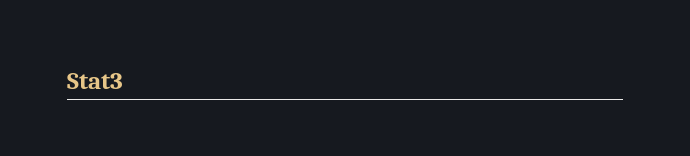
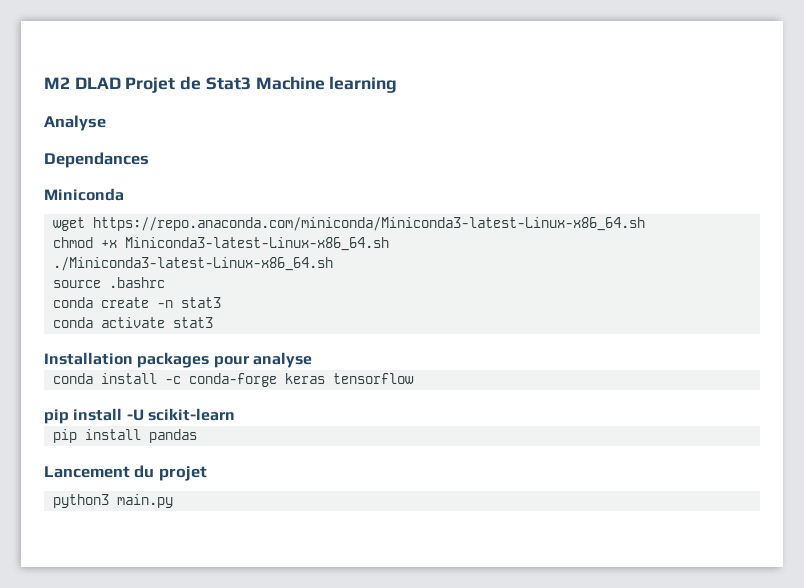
- Stat3
+ M2 DLAD Projet de Stat3 Machine learning
+ Analyse
+ Dependances
+ Miniconda
+ wget https://repo.anaconda.com/miniconda/Miniconda3-latest-Linux-x86_64.sh
+ chmod +x Miniconda3-latest-Linux-x86_64.sh
+ ./Miniconda3-latest-Linux-x86_64.sh
+ source .bashrc
+ conda create -n stat3
+ conda activate stat3
+ Installation packages pour analyse
+ conda install -c conda-forge keras tensorflow
+ pip install -U scikit-learn
+ pip install pandas
+ Lancement du projet
+ python3 main.py

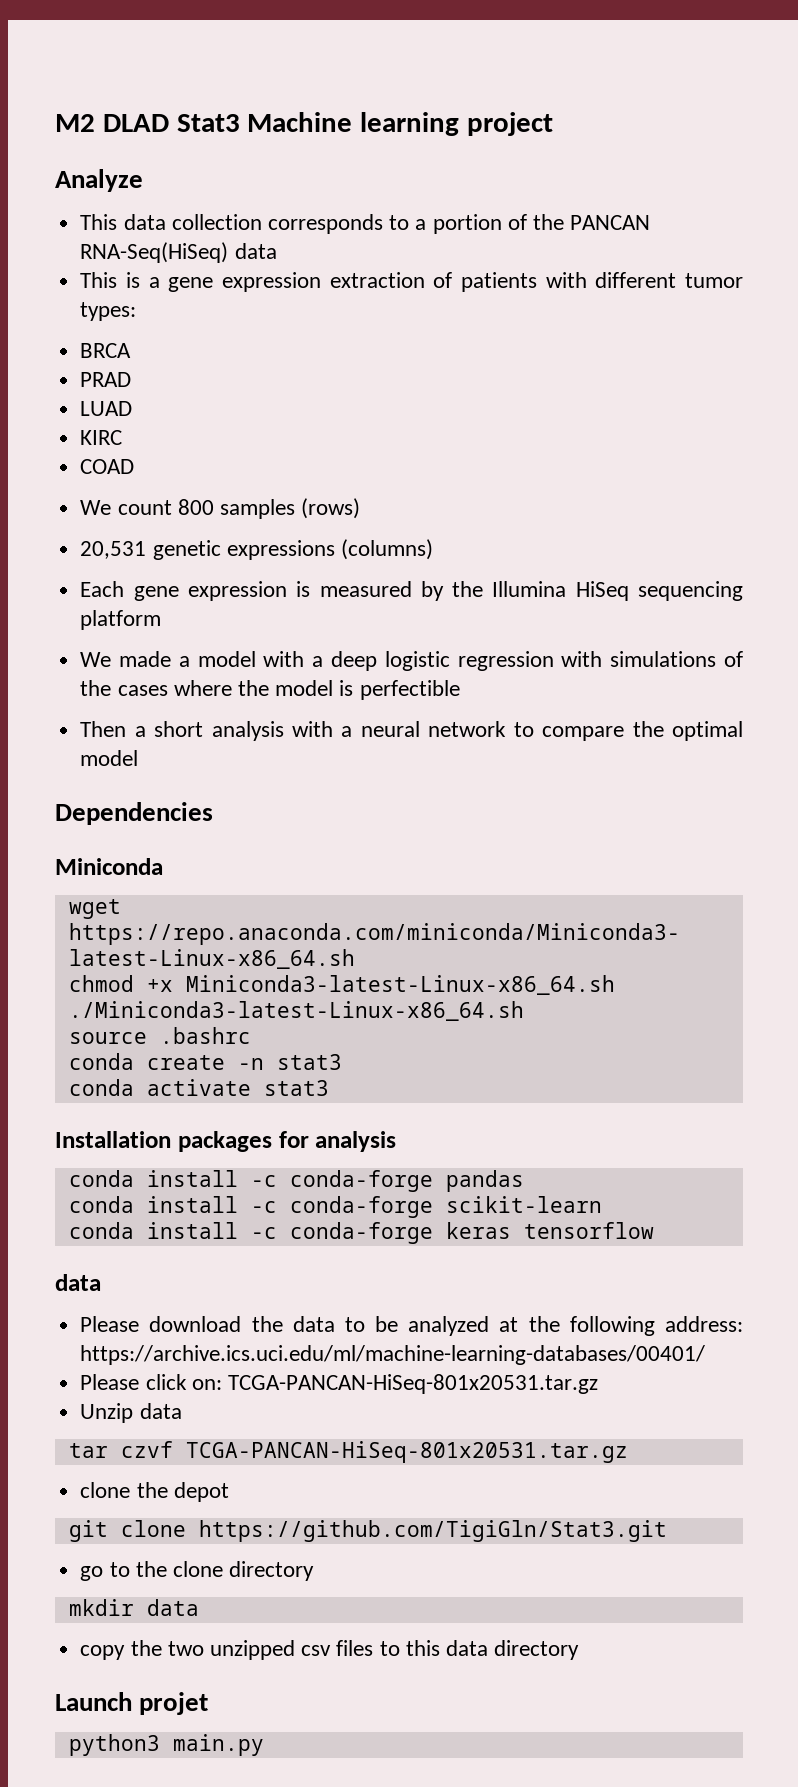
- M2 DLAD Projet de Stat3 Machine learning
- Analyse
- Dependances
+ M2 DLAD Stat3 Machine learning project
+ Analyze
+ This data collection corresponds to a portion of the PANCAN RNA-Seq(HiSeq) data
+ This is a gene expression extraction of patients with different tumor types:
+ BRCA
+ PRAD
+ LUAD
+ KIRC
+ COAD
+ We count 800 samples (rows)
+ 20,531 genetic expressions (columns)
+ Each gene expression is measured by the Illumina HiSeq sequencing platform
+ We made a model with a deep logistic regression with simulations of the cases where the model is perfectible
+ Then a short analysis with a neural network to compare the optimal model
+ Dependencies
- Installation packages pour analyse
+ Installation packages for analysis
+ conda install -c conda-forge pandas
+ conda install -c conda-forge scikit-learn
  conda install -c conda-forge keras tensorflow
- pip install -U scikit-learn
- pip install pandas
- Lancement du projet
+ data
+ Please download the data to be analyzed at the following address: https://archive.ics.uci.edu/ml/machine-learning-databases/00401/
+ Please click on: TCGA-PANCAN-HiSeq-801x20531.tar.gz
+ Unzip data
+ tar czvf TCGA-PANCAN-HiSeq-801x20531.tar.gz
+ clone the depot
+ git clone https://github.com/TigiGln/Stat3.git
+ go to the clone directory
+ mkdir data
+ copy the two unzipped csv files to this data directory
+ Launch projet

